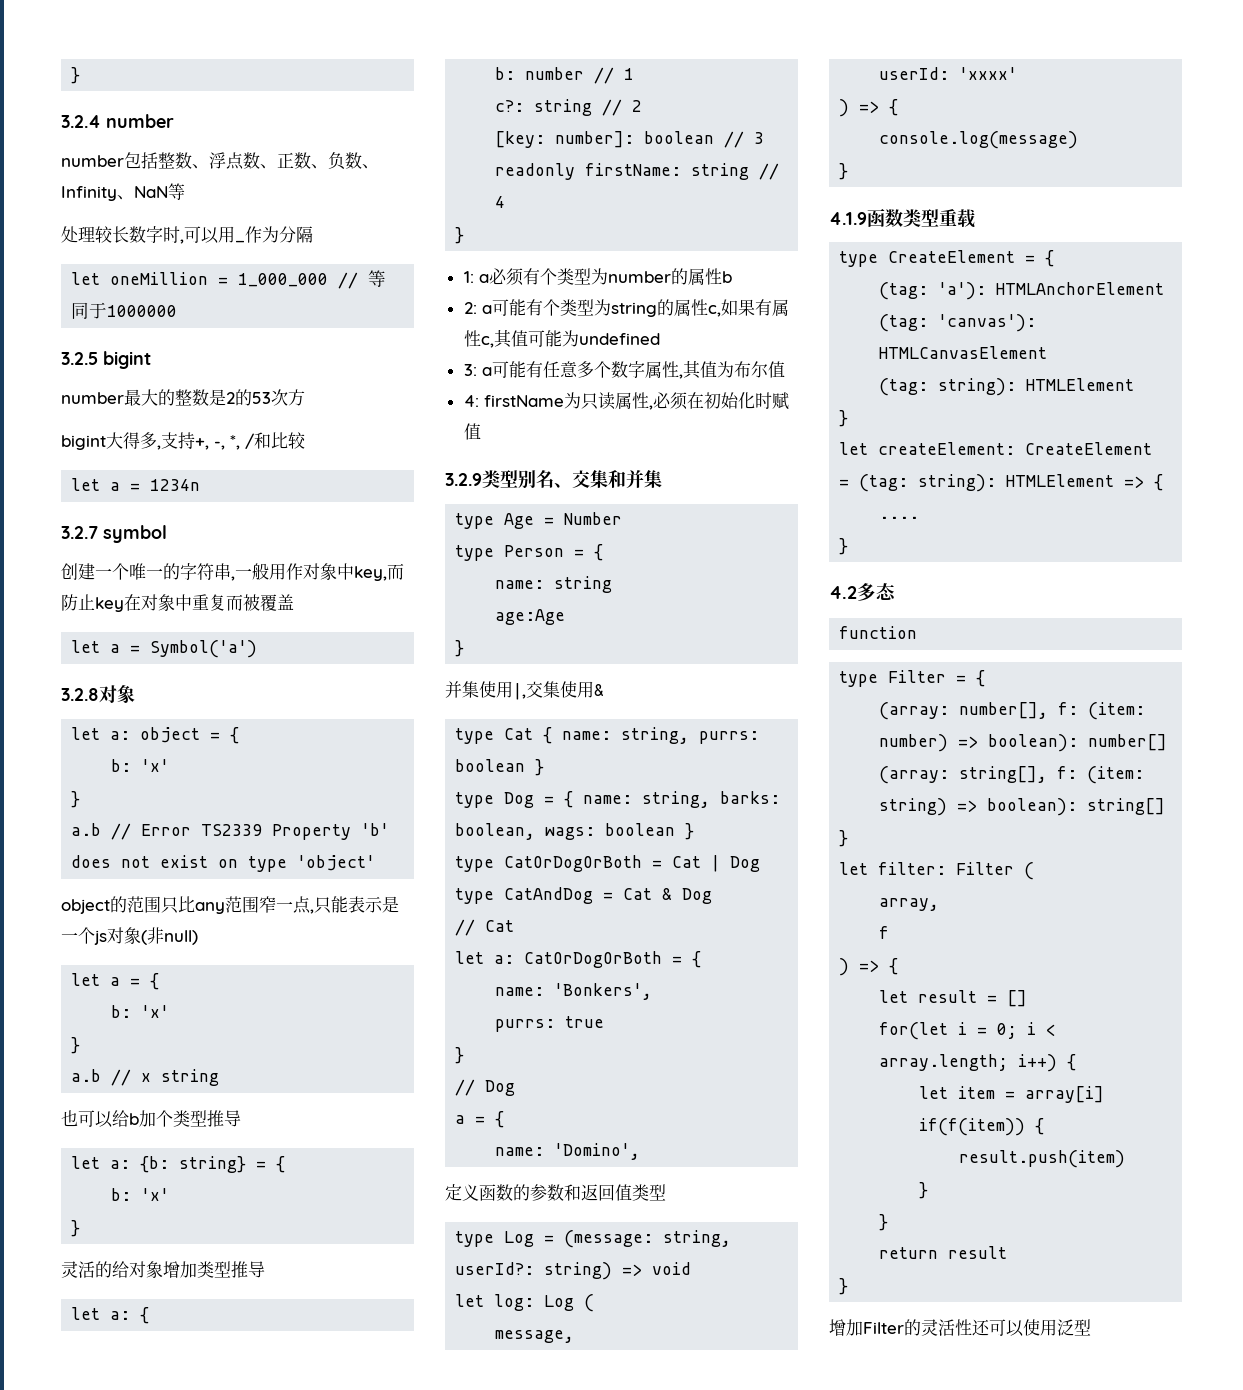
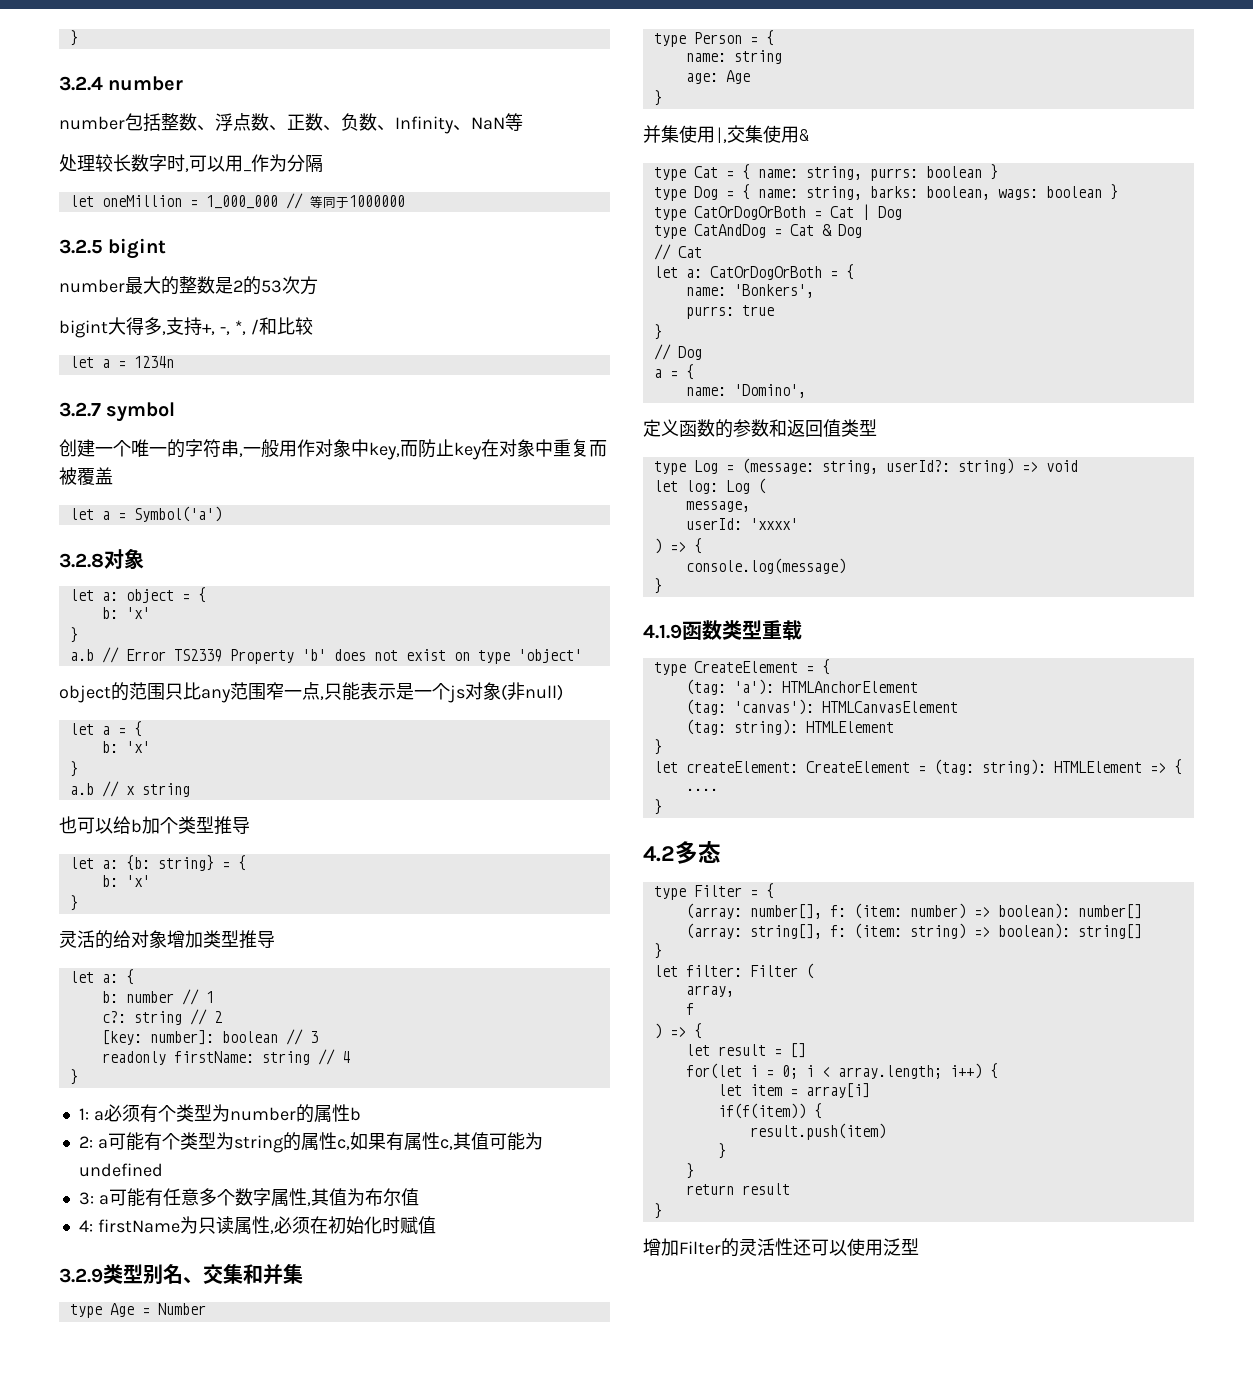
- age:Age
+ age: Age
- type Cat { name: string, purrs: boolean }
+ type Cat = { name: string, purrs: boolean }
- function

